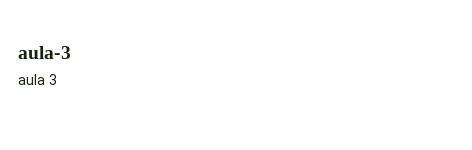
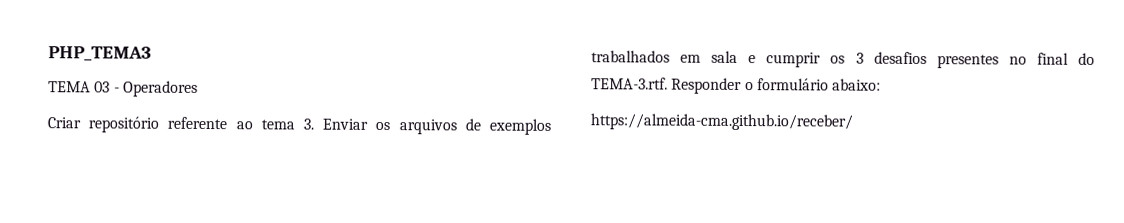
- aula-3
- aula 3
+ PHP_TEMA3
+ TEMA 03 - Operadores
+ Criar repositório referente ao tema 3. Enviar os arquivos de exemplos trabalhados em sala e cumprir os 3 desafios presentes no final do TEMA-3.rtf. Responder o formulário abaixo:
+ https://almeida-cma.github.io/receber/

